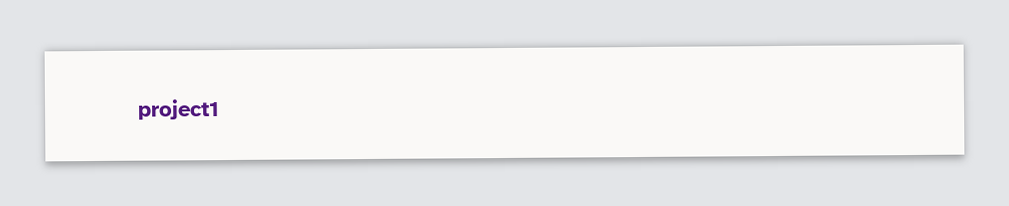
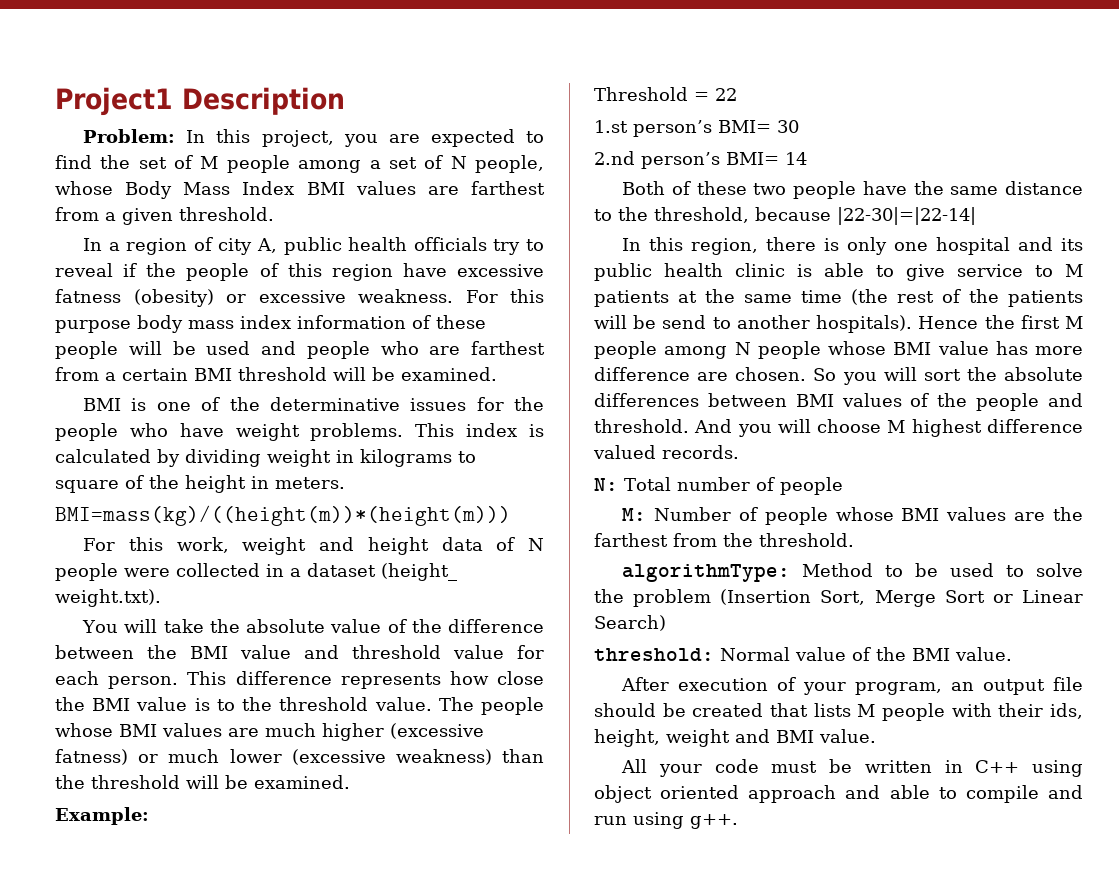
- project1
+ Project1 Description
+ Problem: In this project, you are expected to find the set of M people among a set of N people, whose Body Mass Index BMI values are farthest from a given threshold.
+ In a region of city A, public health officials try to reveal if the people of this region have excessive fatness (obesity) or excessive weakness. For this purpose body mass index information of these people will be used and people who are farthest from a certain BMI threshold will be examined.
+ BMI is one of the determinative issues for the people who have weight problems. This index is calculated by dividing weight in kilograms to square of the height in meters.
+ BMI=mass(kg)/((height(m))*(height(m)))
+ For this work, weight and height data of N people were collected in a dataset (height_ weight.txt).
+ You will take the absolute value of the difference between the BMI value and threshold value for each person. This difference represents how close the BMI value is to the threshold value. The people whose BMI values are much higher (excessive fatness) or much lower (excessive weakness) than the threshold will be examined.
+ Example:
+ Threshold = 22
+ 1.st person’s BMI= 30
+ 2.nd person’s BMI= 14
+ Both of these two people have the same distance to the threshold, because |22-30|=|22-14|
+ In this region, there is only one hospital and its public health clinic is able to give service to M patients at the same time (the rest of the patients will be send to another hospitals). Hence the first M people among N people whose BMI value has more difference are chosen. So you will sort the absolute differences between BMI values of the people and threshold. And you will choose M highest difference valued records.
+ N: Total number of people
+ M: Number of people whose BMI values are the farthest from the threshold.
+ algorithmType: Method to be used to solve the problem (Insertion Sort, Merge Sort or Linear Search)
+ threshold: Normal value of the BMI value.
+ After execution of your program, an output file should be created that lists M people with their ids, height, weight and BMI value.
+ All your code must be written in C++ using object oriented approach and able to compile and run using g++.

